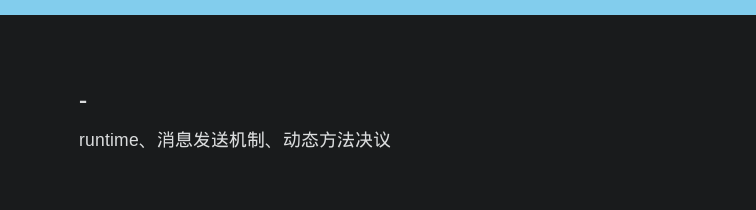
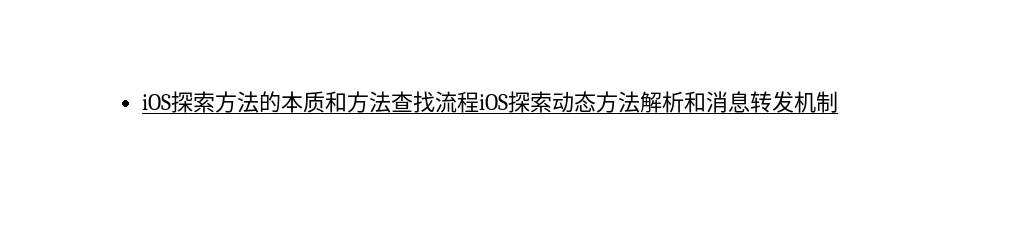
- -
- runtime、消息发送机制、动态方法决议
+ iOS探索方法的本质和方法查找流程iOS探索动态方法解析和消息转发机制

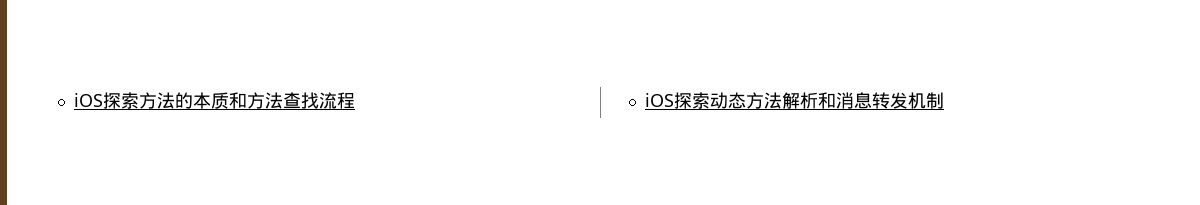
- iOS探索方法的本质和方法查找流程iOS探索动态方法解析和消息转发机制
+ iOS探索方法的本质和方法查找流程
+ iOS探索动态方法解析和消息转发机制

